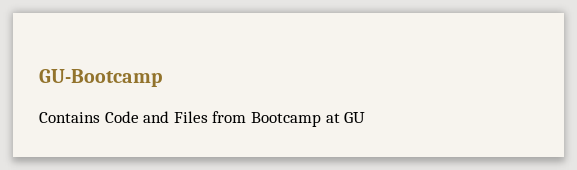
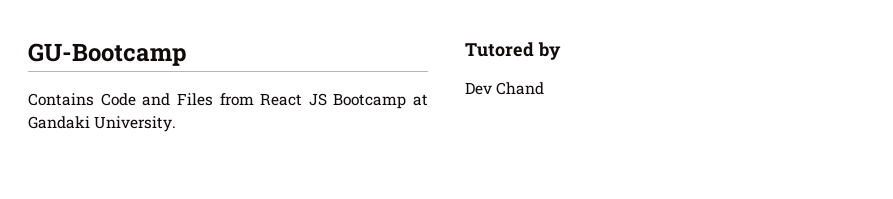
- Contains Code and Files from Bootcamp at GU
+ Contains Code and Files from React JS Bootcamp at Gandaki University.
+ Tutored by
+ Dev Chand

